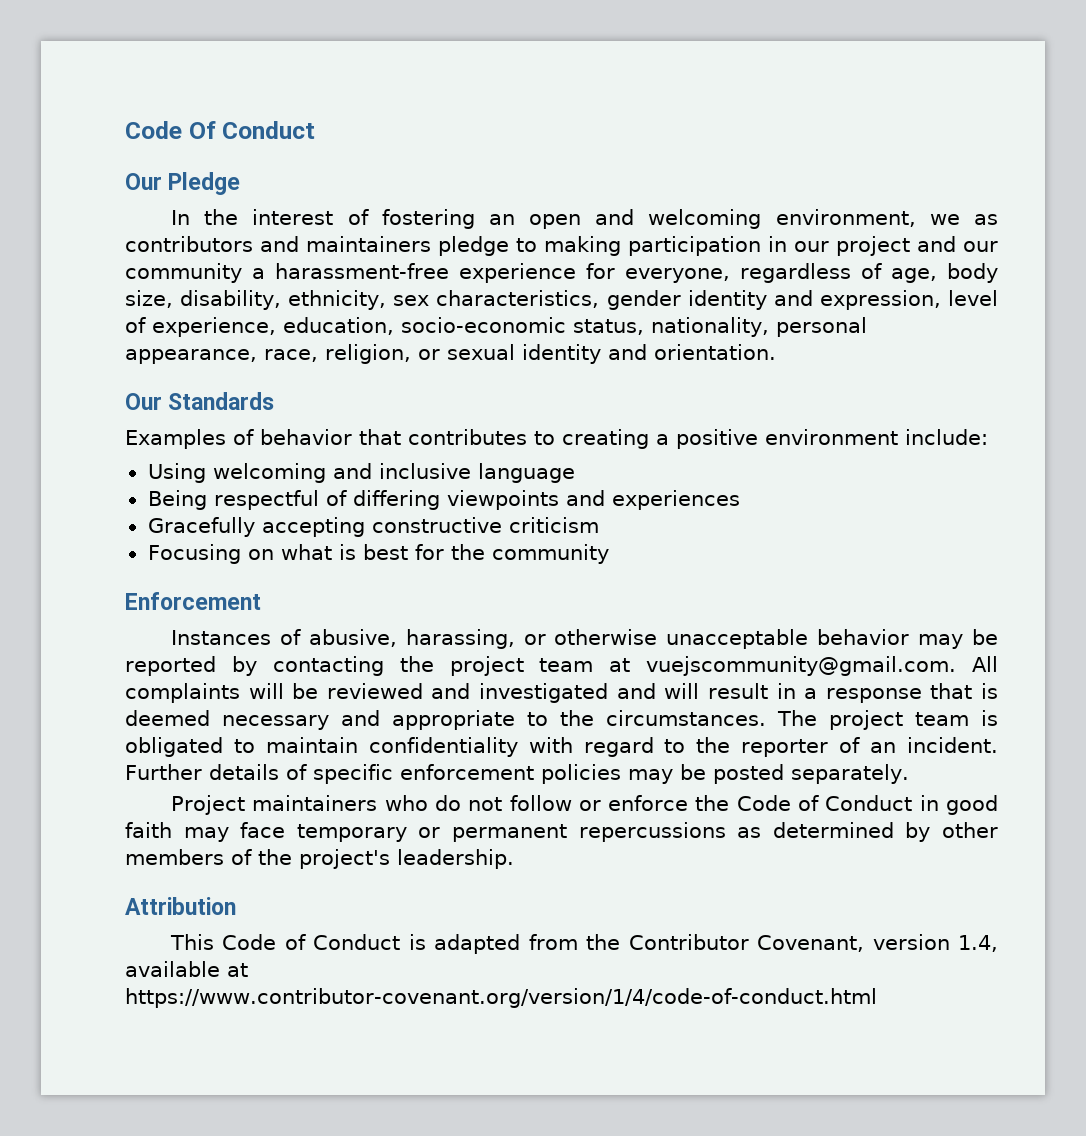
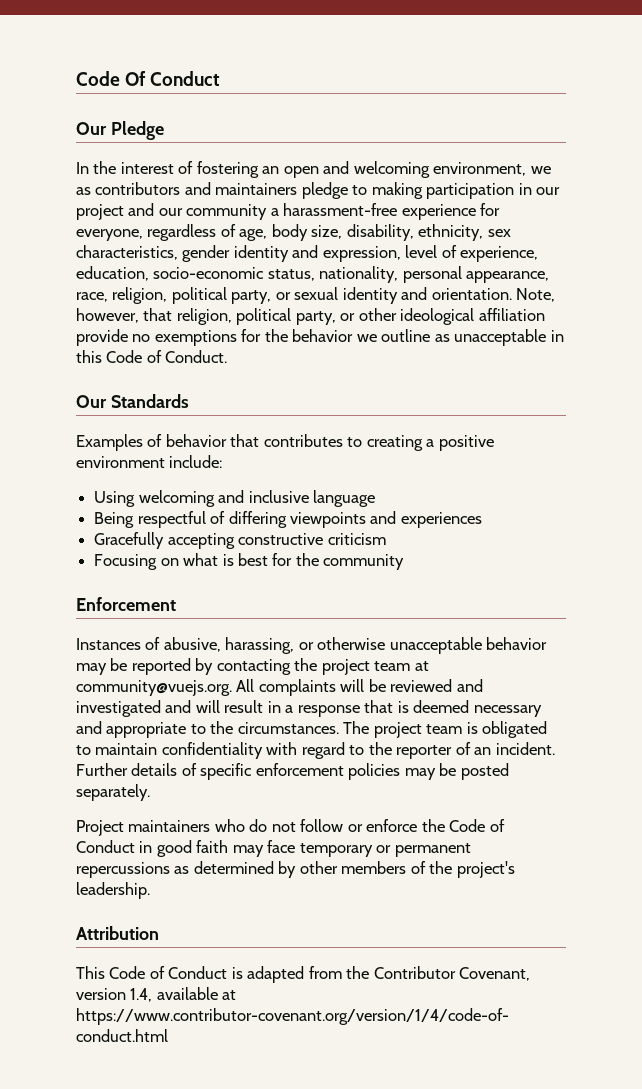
- In the interest of fostering an open and welcoming environment, we as contributors and maintainers pledge to making participation in our project and our community a harassment-free experience for everyone, regardless of age, body size, disability, ethnicity, sex characteristics, gender identity and expression, level of experience, education, socio-economic status, nationality, personal appearance, race, religion, or sexual identity and orientation.
+ In the interest of fostering an open and welcoming environment, we as contributors and maintainers pledge to making participation in our project and our community a harassment-free experience for everyone, regardless of age, body size, disability, ethnicity, sex characteristics, gender identity and expression, level of experience, education, socio-economic status, nationality, personal appearance, race, religion, political party, or sexual identity and orientation. Note, however, that religion, political party, or other ideological affiliation provide no exemptions for the behavior we outline as unacceptable in this Code of Conduct.
- Instances of abusive, harassing, or otherwise unacceptable behavior may be reported by contacting the project team at vuejscommunity@gmail.com. All complaints will be reviewed and investigated and will result in a response that is deemed necessary and appropriate to the circumstances.
+ Instances of abusive, harassing, or otherwise unacceptable behavior may be reported by contacting the project team at community@vuejs.org. All complaints will be reviewed and investigated and will result in a response that is deemed necessary and appropriate to the circumstances.

